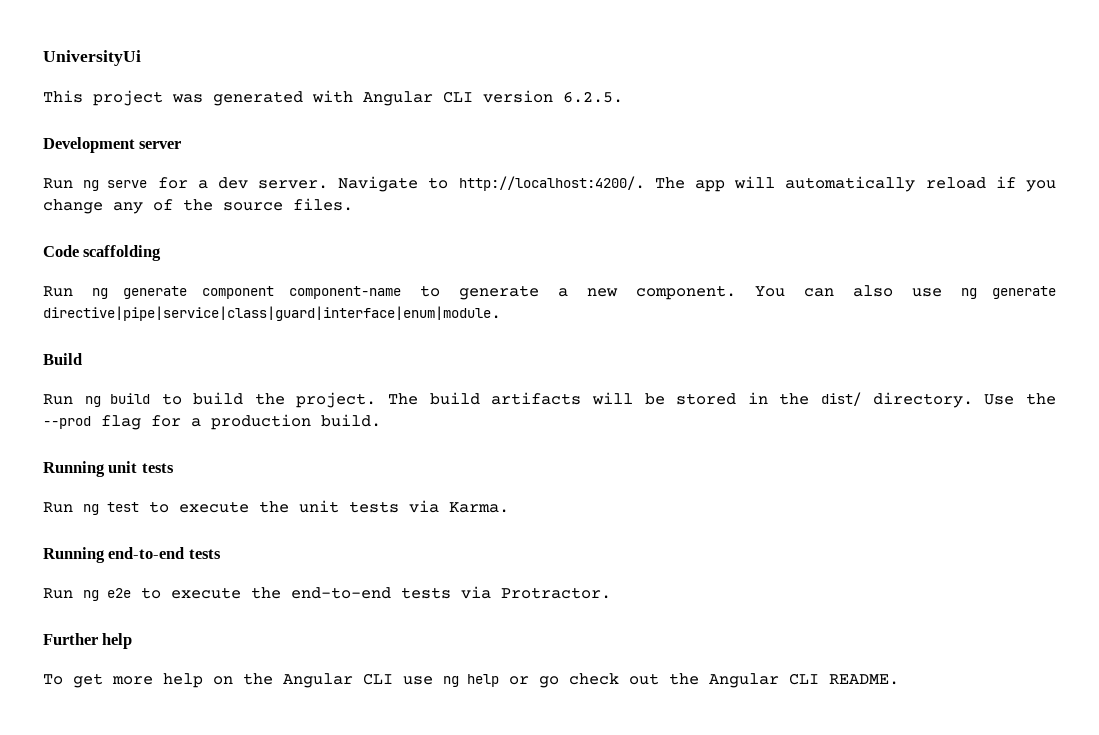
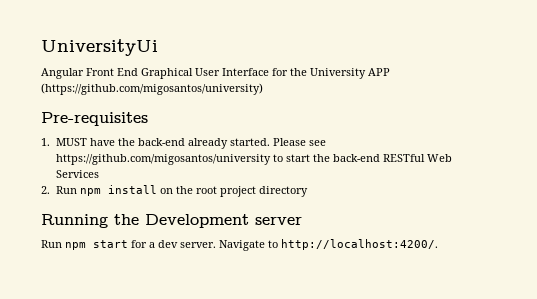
- This project was generated with Angular CLI version 6.2.5.
- Development server
+ Angular Front End Graphical User Interface for the University APP (https://github.com/migosantos/university)
+ Pre-requisites
+ 1. MUST have the back-end already started. Please see https://github.com/migosantos/university to start the back-end RESTful Web Services
+ 2. Run npm install on the root project directory
+ Running the Development server
- Run ng serve for a dev server.
+ Run npm start for a dev server.
- The app will automatically reload if you change any of the source files.
- Code scaffolding
- Run ng generate component component-name to generate a new component. You can also use ng generate directive|pipe|service|class|guard|interface|enum|module.
- Build
- Run ng build to build the project. The build artifacts will be stored in the dist/ directory. Use the --prod flag for a production build.
- Running unit tests
- Run ng test to execute the unit tests via Karma.
- Running end-to-end tests
- Run ng e2e to execute the end-to-end tests via Protractor.
- Further help
- To get more help on the Angular CLI use ng help or go check out the Angular CLI README.

